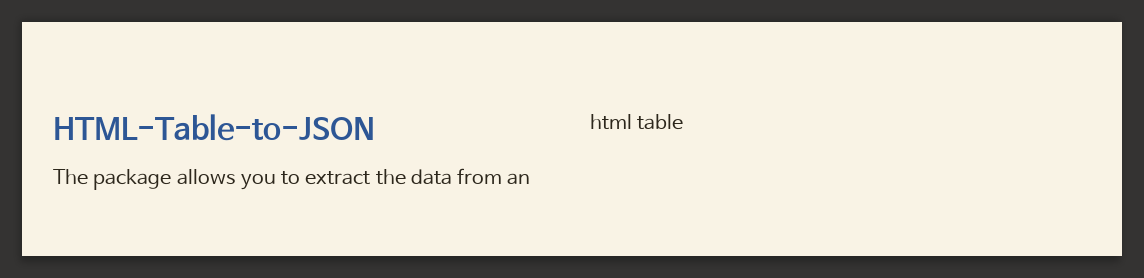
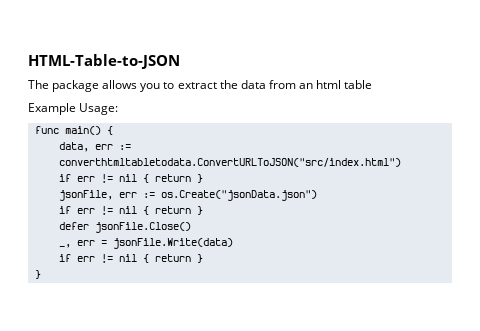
+ Example Usage:
+ func main() {
+ data, err := converthtmltabletodata.ConvertURLToJSON("src/index.html")
+ if err != nil { return }
+ jsonFile, err := os.Create("jsonData.json")
+ if err != nil { return }
+ defer jsonFile.Close()
+ _, err = jsonFile.Write(data)
+ if err != nil { return }
+ }

